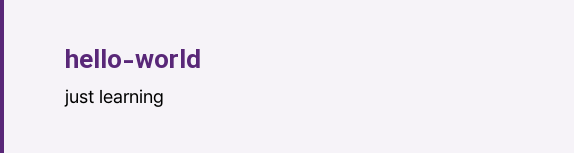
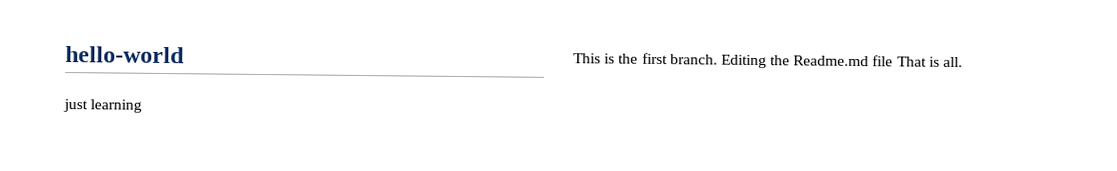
+ This is the first branch. Editing the Readme.md file That is all.

